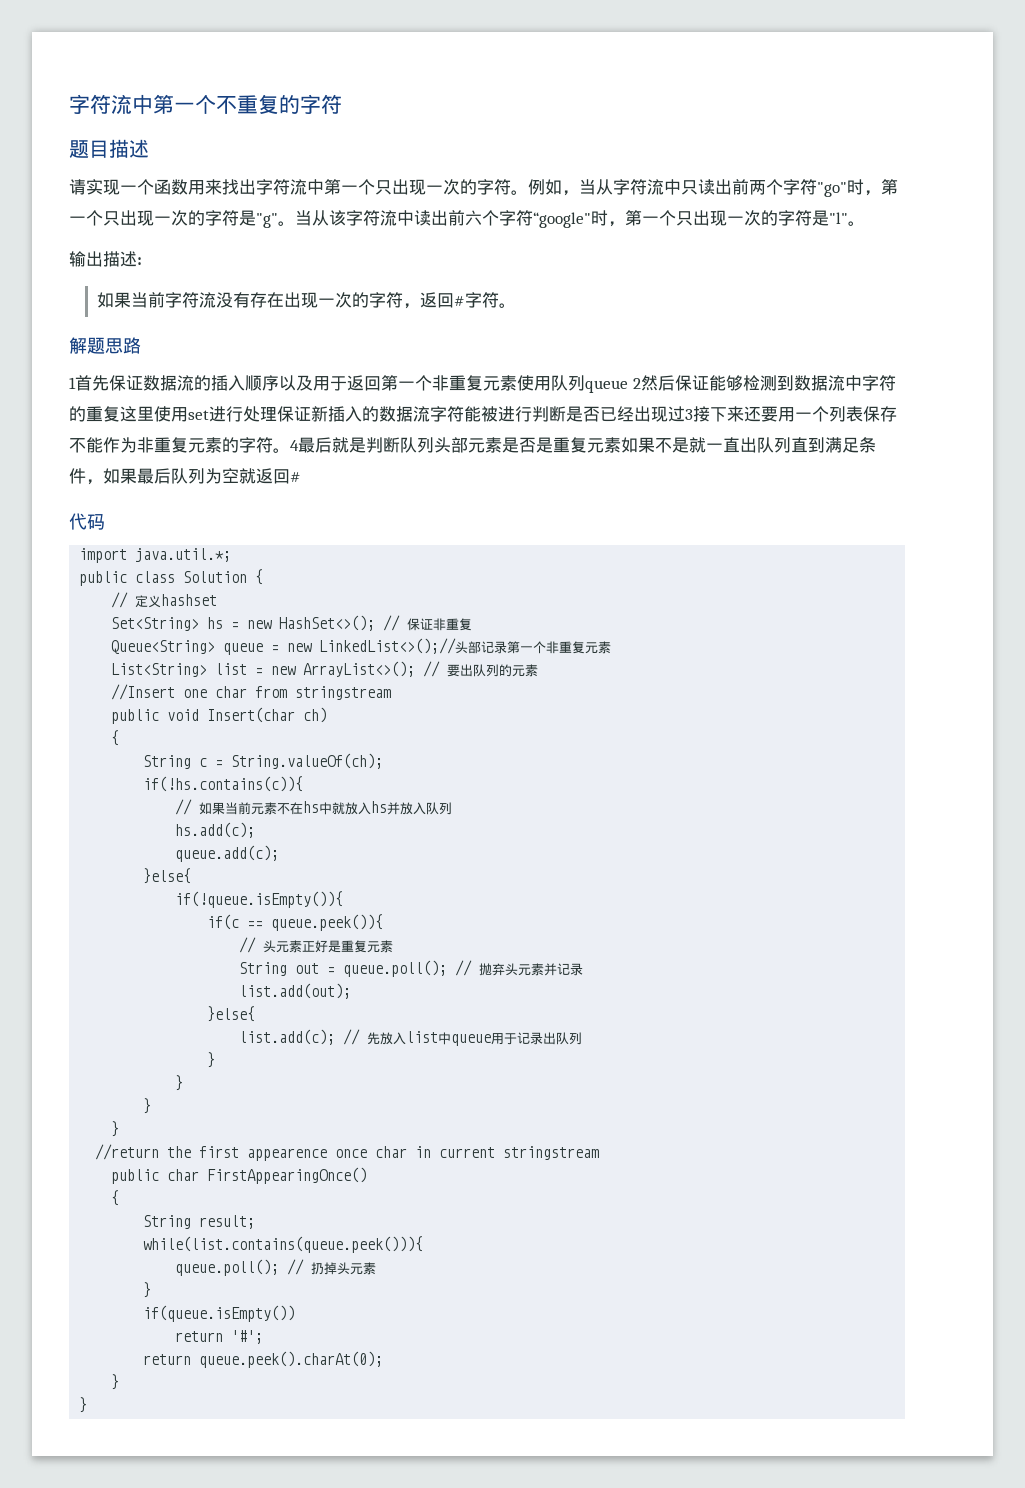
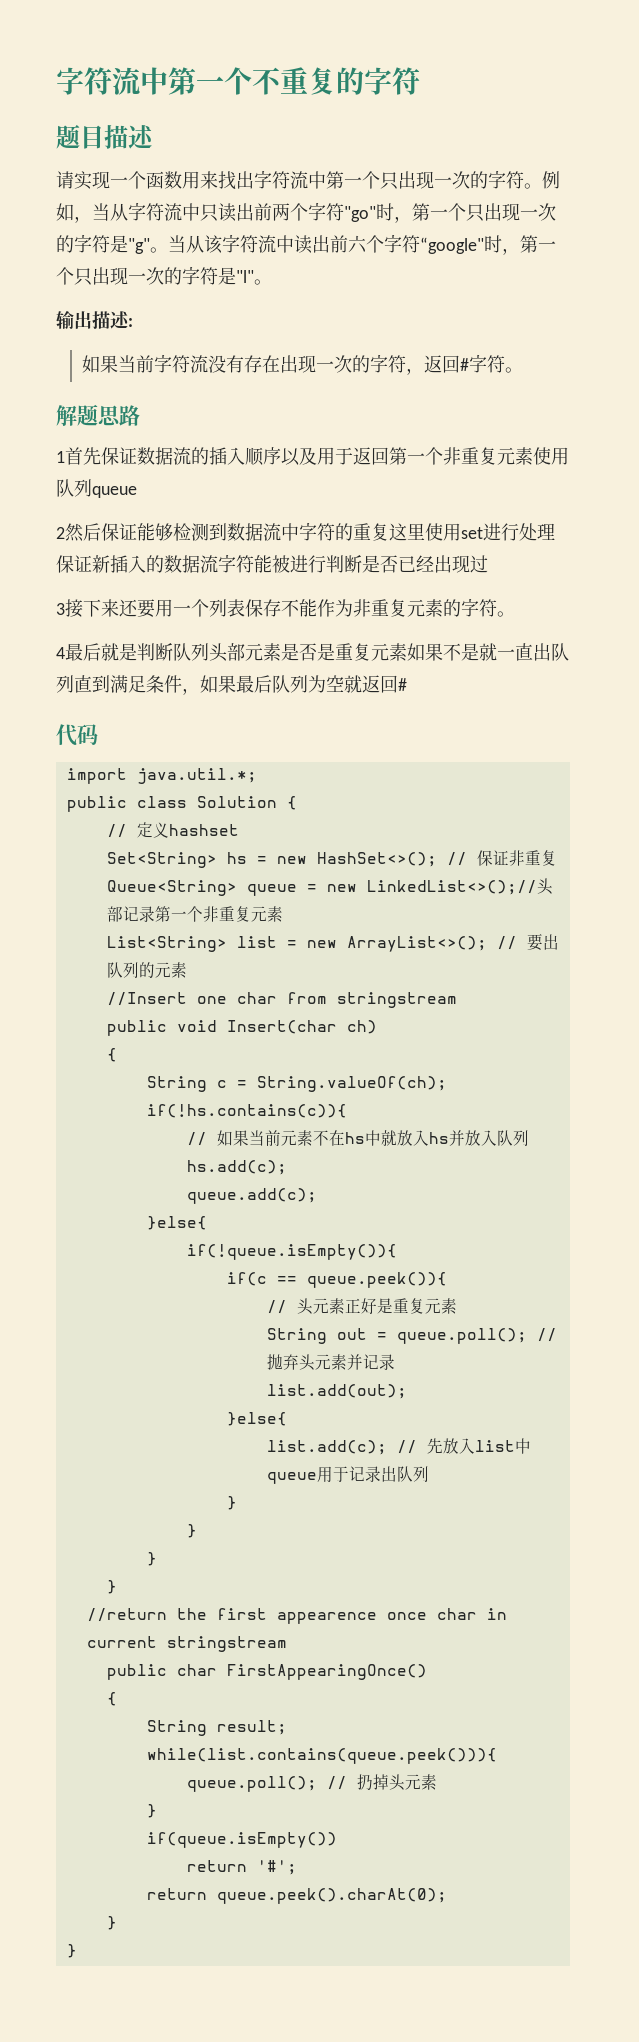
- 1首先保证数据流的插入顺序以及用于返回第一个非重复元素使用队列queue 2然后保证能够检测到数据流中字符的重复这里使用set进行处理保证新插入的数据流字符能被进行判断是否已经出现过3接下来还要用一个列表保存不能作为非重复元素的字符。4最后就是判断队列头部元素是否是重复元素如果不是就一直出队列直到满足条件，如果最后队列为空就返回#
+ 1首先保证数据流的插入顺序以及用于返回第一个非重复元素使用队列queue
+ 2然后保证能够检测到数据流中字符的重复这里使用set进行处理保证新插入的数据流字符能被进行判断是否已经出现过
+ 3接下来还要用一个列表保存不能作为非重复元素的字符。
+ 4最后就是判断队列头部元素是否是重复元素如果不是就一直出队列直到满足条件，如果最后队列为空就返回#

